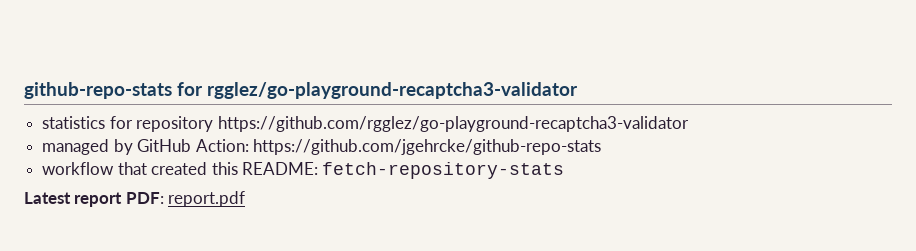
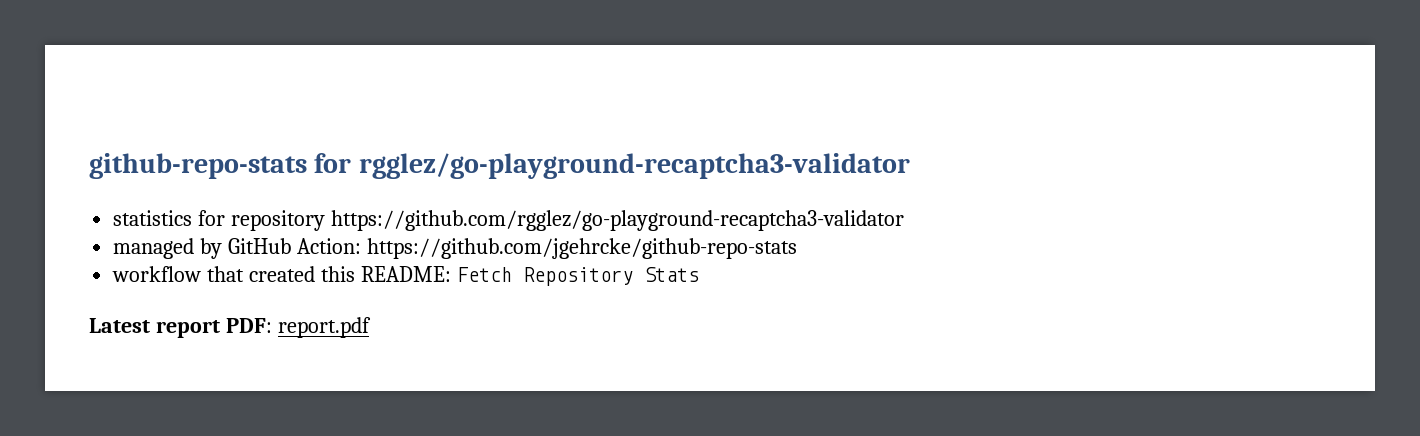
- workflow that created this README: fetch-repository-stats
+ workflow that created this README: Fetch Repository Stats

